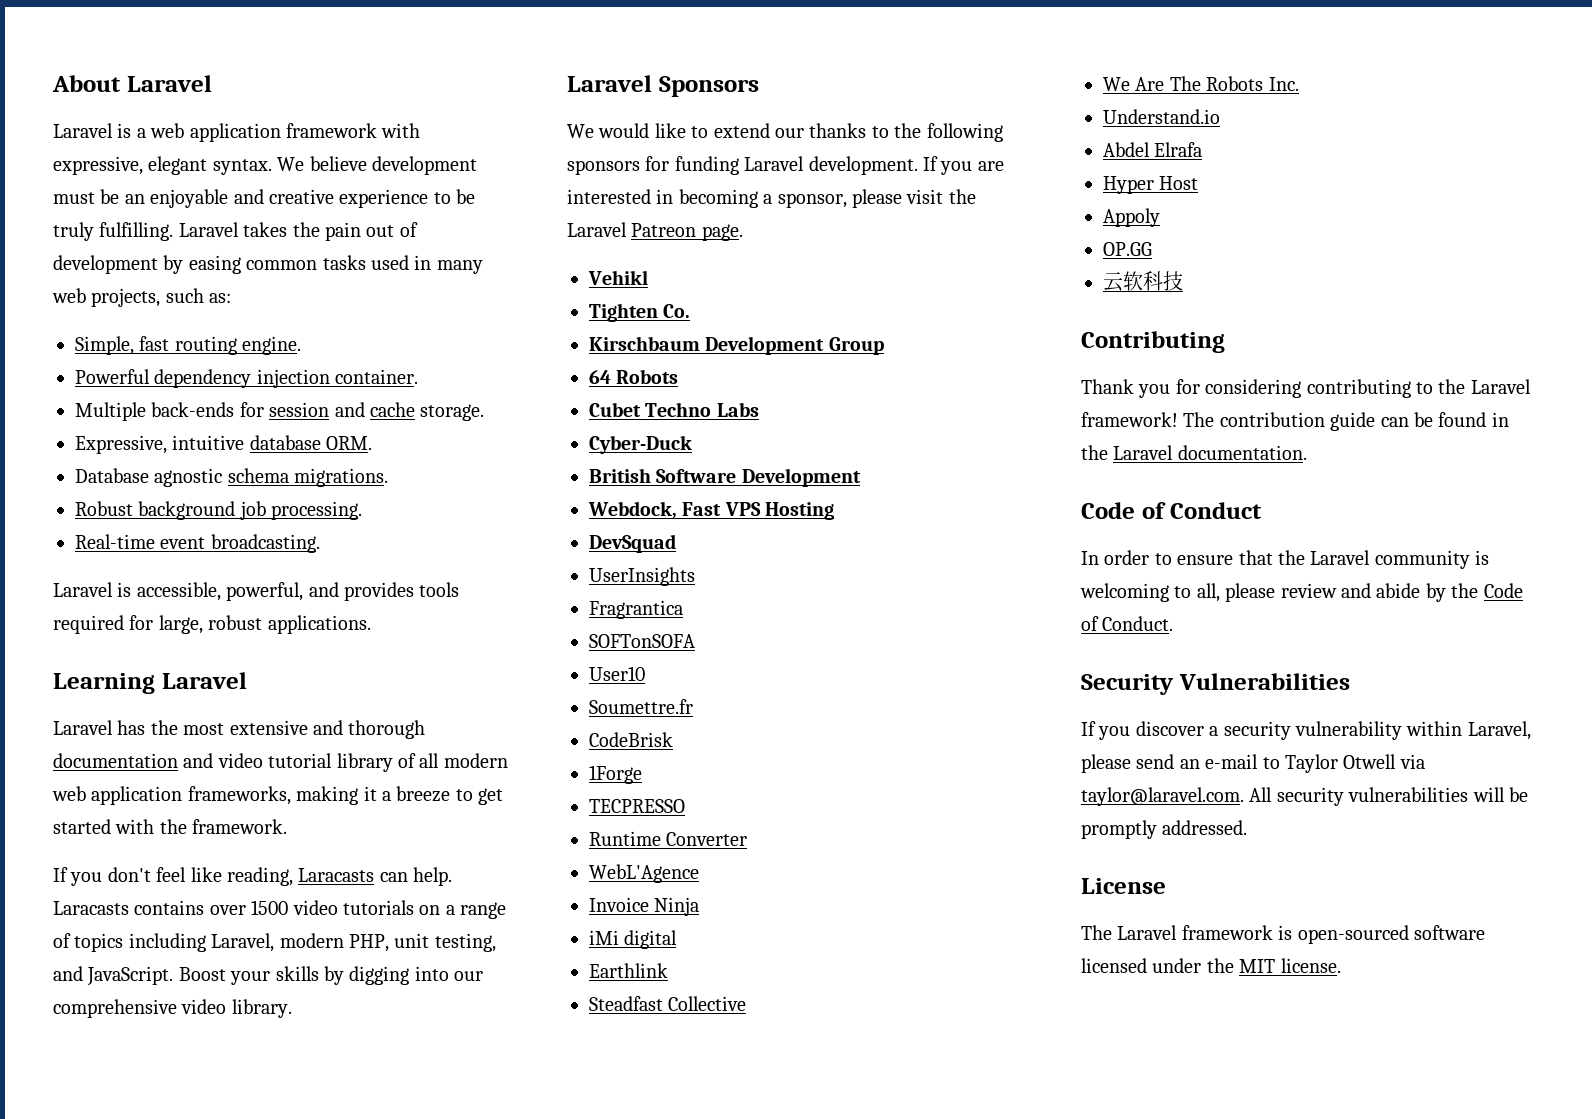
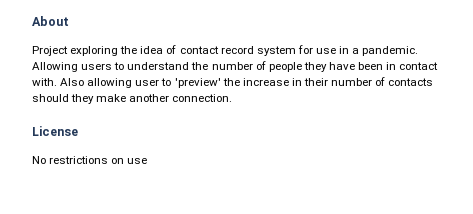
- About Laravel
- Laravel is a web application framework with expressive, elegant syntax. We believe development must be an enjoyable and creative experience to be truly fulfilling. Laravel takes the pain out of development by easing common tasks used in many web projects, such as:
- Simple, fast routing engine.
- Powerful dependency injection container.
- Multiple back-ends for session and cache storage.
- Expressive, intuitive database ORM.
- Database agnostic schema migrations.
- Robust background job processing.
- Real-time event broadcasting.
- Laravel is accessible, powerful, and provides tools required for large, robust applications.
- Learning Laravel
- Laravel has the most extensive and thorough documentation and video tutorial library of all modern web application frameworks, making it a breeze to get started with the framework.
- If you don't feel like reading, Laracasts can help. Laracasts contains over 1500 video tutorials on a range of topics including Laravel, modern PHP, unit testing, and JavaScript. Boost your skills by digging into our comprehensive video library.
- Laravel Sponsors
- We would like to extend our thanks to the following sponsors for funding Laravel development. If you are interested in becoming a sponsor, please visit the Laravel Patreon page.
- Vehikl
- Tighten Co.
- Kirschbaum Development Group
- 64 Robots
- Cubet Techno Labs
- Cyber-Duck
- British Software Development
- Webdock, Fast VPS Hosting
- DevSquad
- UserInsights
- Fragrantica
- SOFTonSOFA
- User10
- Soumettre.fr
- CodeBrisk
- 1Forge
- TECPRESSO
- Runtime Converter
- WebL'Agence
- Invoice Ninja
- iMi digital
- Earthlink
- Steadfast Collective
- We Are The Robots Inc.
- Understand.io
- Abdel Elrafa
- Hyper Host
- Appoly
- OP.GG
- 云软科技
- Contributing
- Thank you for considering contributing to the Laravel framework! The contribution guide can be found in the Laravel documentation.
- Code of Conduct
- In order to ensure that the Laravel community is welcoming to all, please review and abide by the Code of Conduct.
- Security Vulnerabilities
- If you discover a security vulnerability within Laravel, please send an e-mail to Taylor Otwell via taylor@laravel.com. All security vulnerabilities will be promptly addressed.
+ About
+ Project exploring the idea of contact record system for use in a pandemic. Allowing users to understand the number of people they have been in contact with. Also allowing user to 'preview' the increase in their number of contacts should they make another connection.
  License
- The Laravel framework is open-sourced software licensed under the MIT license.
+ No restrictions on use

